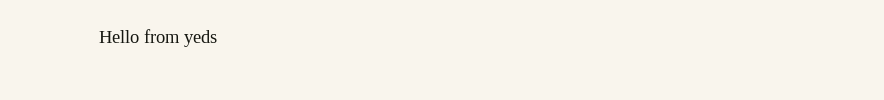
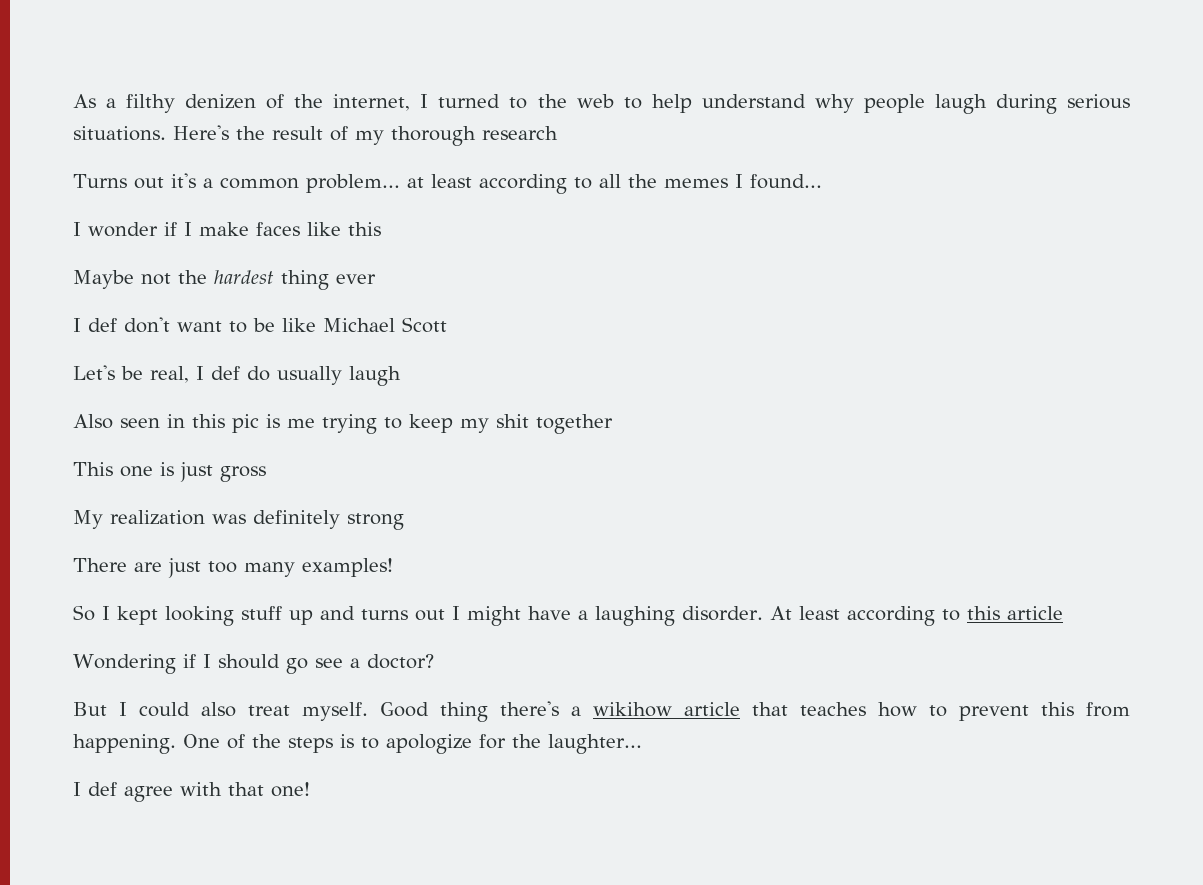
- Hello from yeds
+ As a filthy denizen of the internet, I turned to the web to help understand why people laugh during serious situations. Here's the result of my thorough research
+ Turns out it's a common problem... at least according to all the memes I found...
+ I wonder if I make faces like this
+ Maybe not the hardest thing ever
+ I def don't want to be like Michael Scott
+ Let's be real, I def do usually laugh
+ Also seen in this pic is me trying to keep my shit together
+ This one is just gross
+ My realization was definitely strong
+ There are just too many examples!
+ So I kept looking stuff up and turns out I might have a laughing disorder. At least according to this article
+ Wondering if I should go see a doctor?
+ But I could also treat myself. Good thing there's a wikihow article that teaches how to prevent this from happening. One of the steps is to apologize for the laughter...
+ I def agree with that one!

